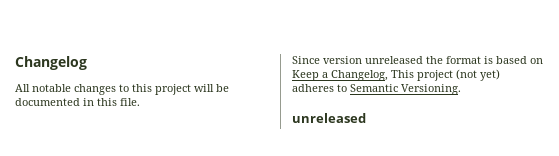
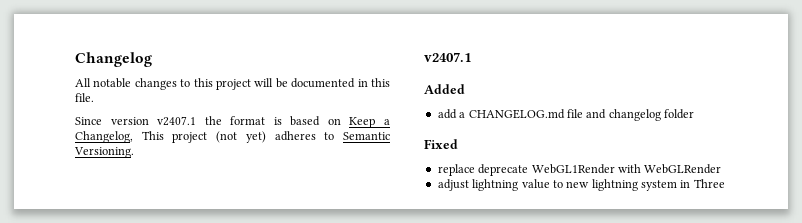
- Since version unreleased the format is based on Keep a Changelog, This project (not yet) adheres to Semantic Versioning.
- unreleased
+ Since version v2407.1 the format is based on Keep a Changelog, This project (not yet) adheres to Semantic Versioning.
+ v2407.1
+ Added
+ add a CHANGELOG.md file and changelog folder
+ Fixed
+ replace deprecate WebGL1Render with WebGLRender
+ adjust lightning value to new lightning system in Three

